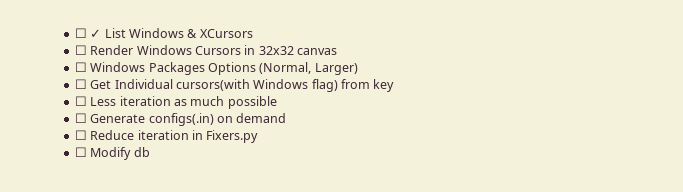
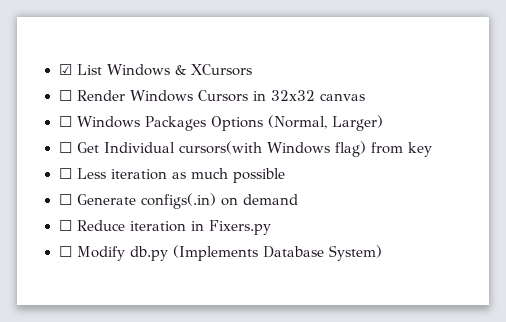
- ☐ ✓ List Windows & XCursors
+ ☑ List Windows & XCursors
- ☐ Modify db
+ ☐ Modify db.py (Implements Database System)

